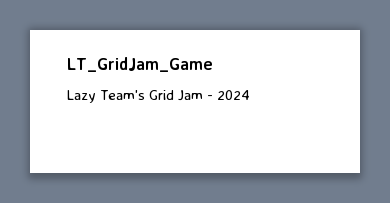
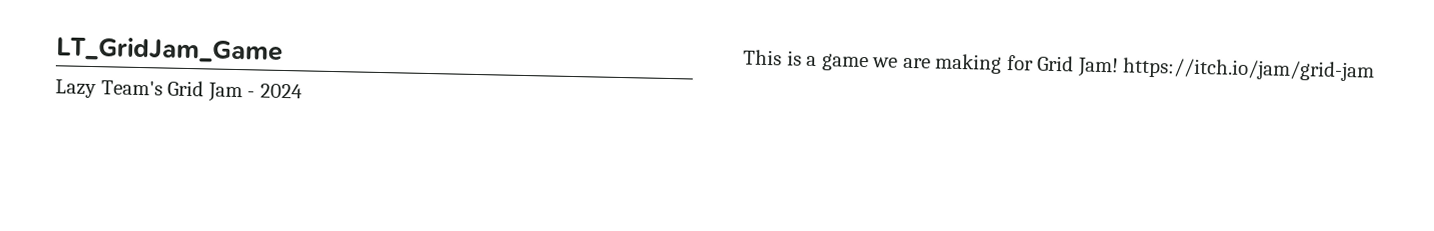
+ This is a game we are making for Grid Jam! https://itch.io/jam/grid-jam

